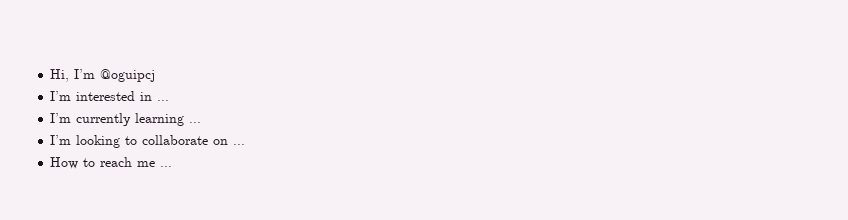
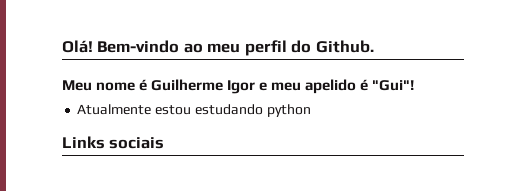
- Hi, I’m @oguipcj
- I’m interested in ...
- I’m currently learning ...
- I’m looking to collaborate on ...
- How to reach me ...
+ Olá! Bem-vindo ao meu perfil do Github.
+ Meu nome é Guilherme Igor e meu apelido é "Gui"!
+ Atualmente estou estudando python
+ Links sociais

